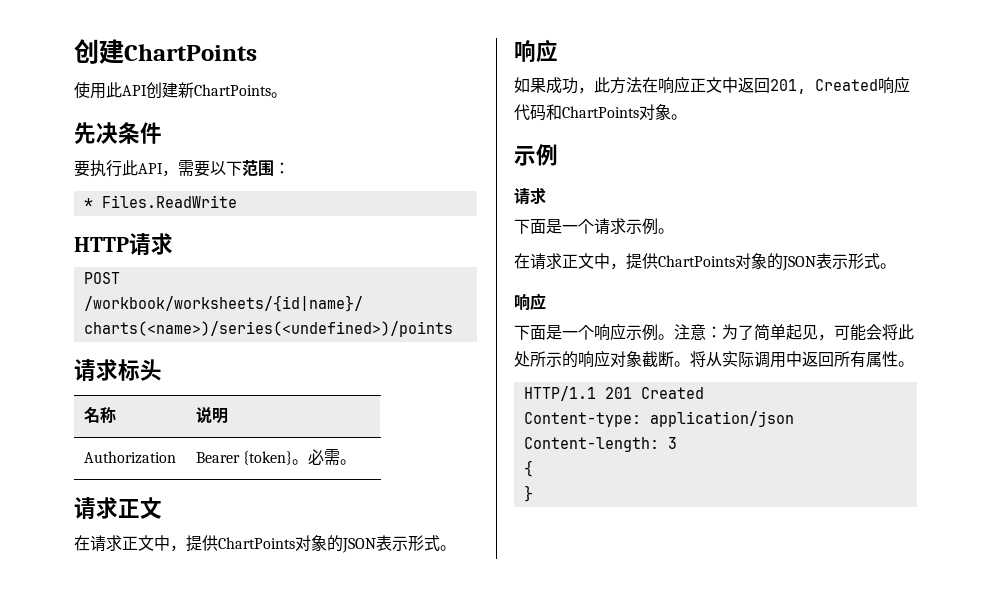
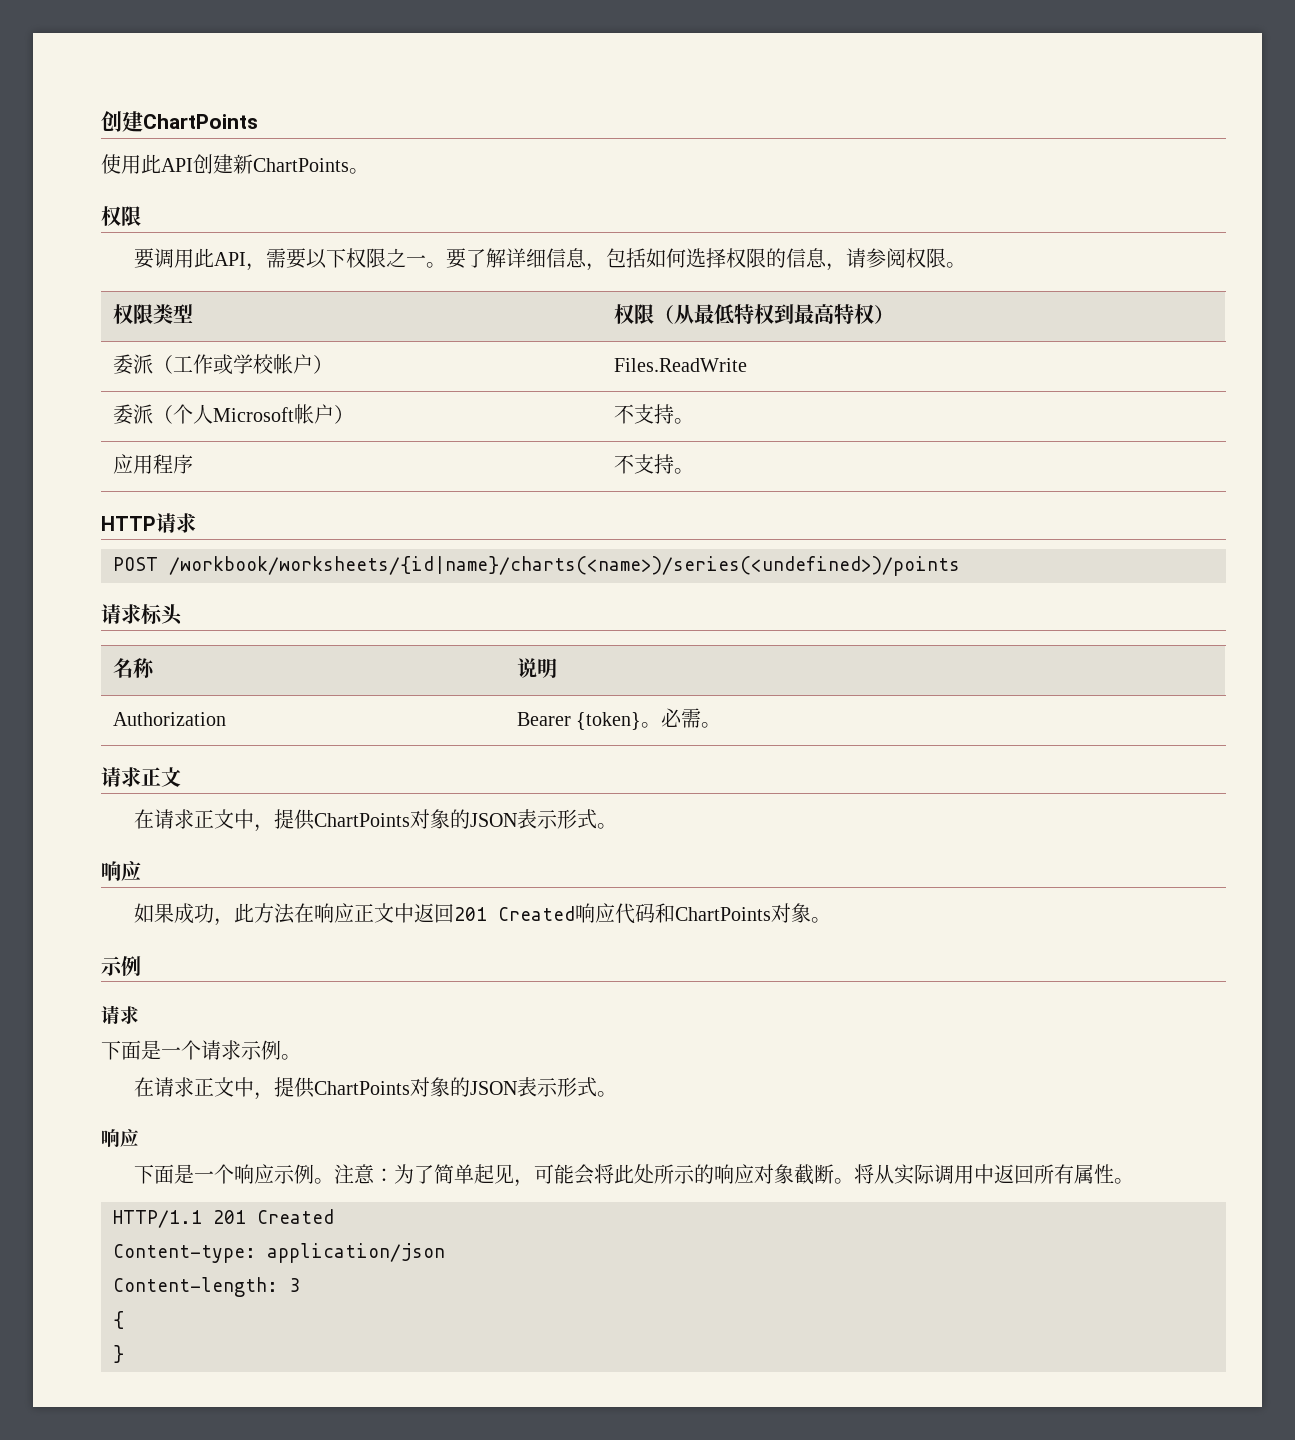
  使用此API创建新ChartPoints。
- 先决条件
- 要执行此API，需要以下范围：
- * Files.ReadWrite
+ 权限
+ 要调用此API，需要以下权限之一。要了解详细信息，包括如何选择权限的信息，请参阅权限。
+ 权限类型 | 权限（从最低特权到最高特权）
+ 委派（工作或学校帐户） | Files.ReadWrite
+ 委派（个人Microsoft帐户） | 不支持。
+ 应用程序 | 不支持。
- 如果成功，此方法在响应正文中返回201, Created响应代码和ChartPoints对象。
+ 如果成功，此方法在响应正文中返回201 Created响应代码和ChartPoints对象。

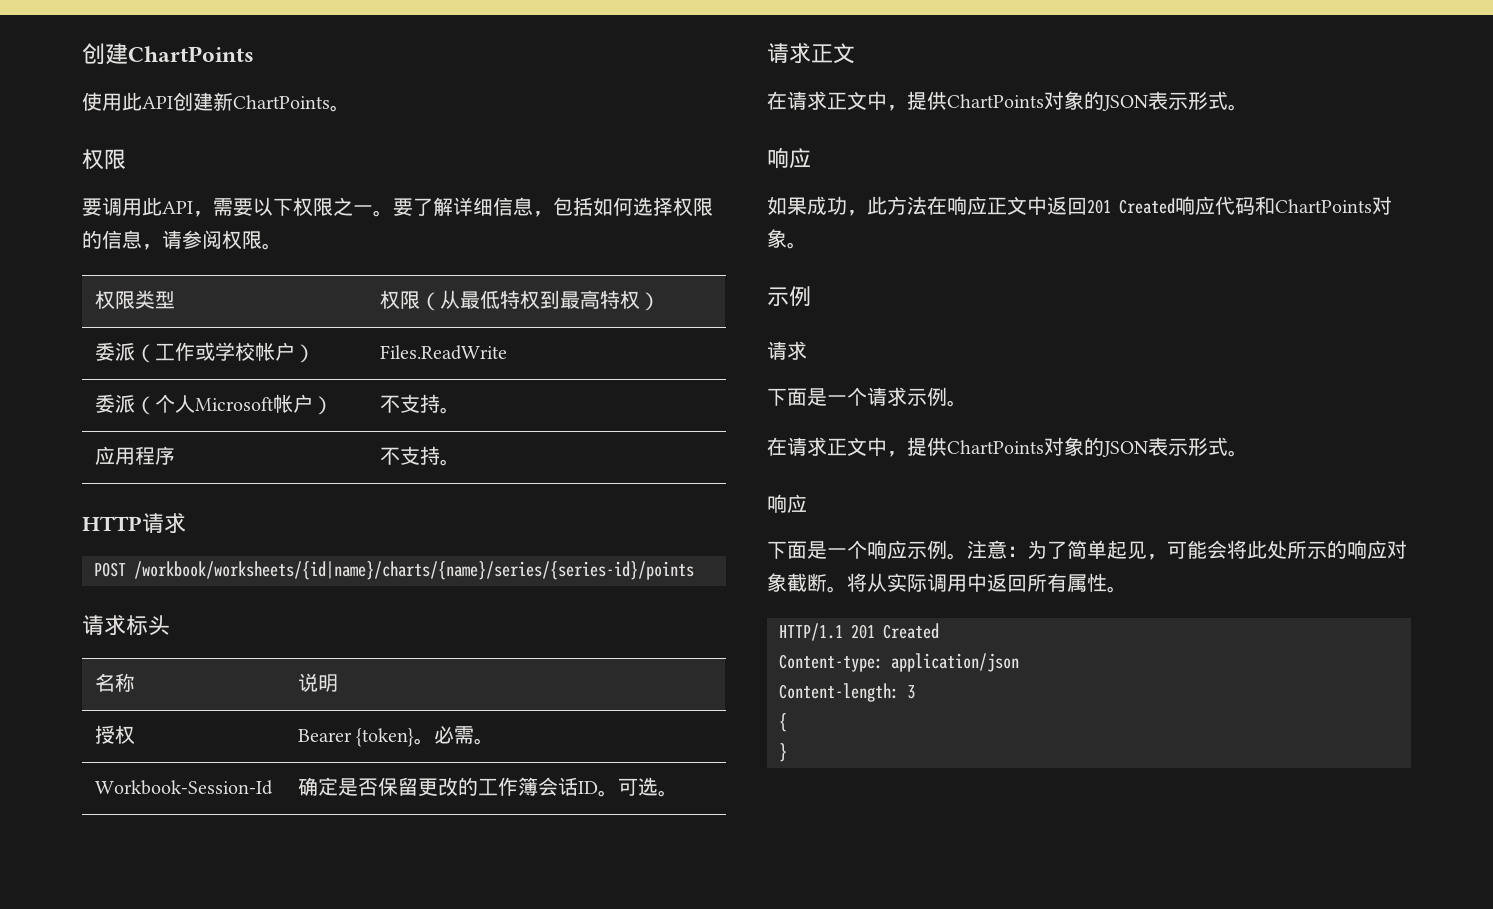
- POST /workbook/worksheets/{id|name}/charts(<name>)/series(<undefined>)/points
+ POST /workbook/worksheets/{id|name}/charts/{name}/series/{series-id}/points
- Authorization | Bearer {token}。必需。
+ 授权 | Bearer {token}。必需。
+ Workbook-Session-Id | 确定是否保留更改的工作簿会话ID。可选。

